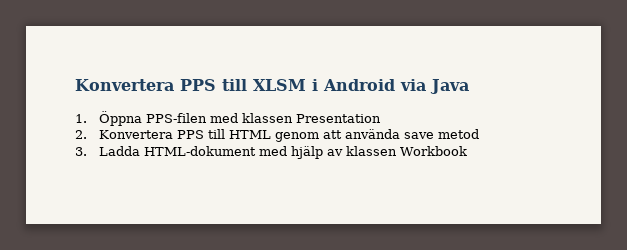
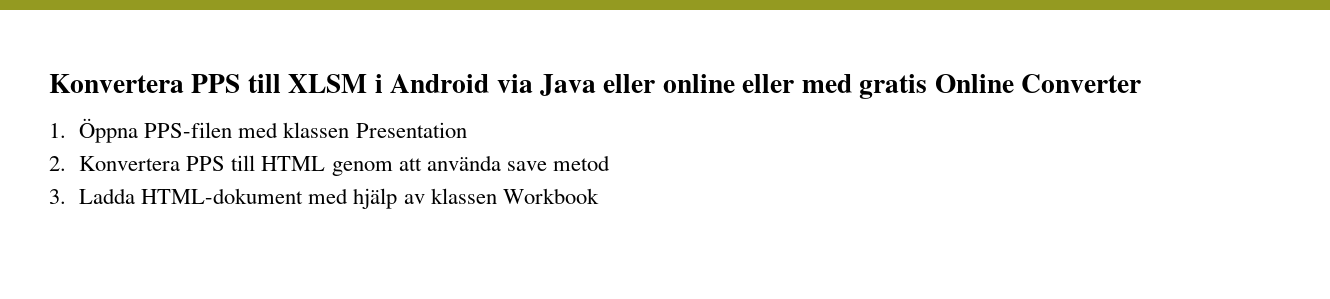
- Konvertera PPS till XLSM i Android via Java
+ Konvertera PPS till XLSM i Android via Java eller online eller med gratis Online Converter

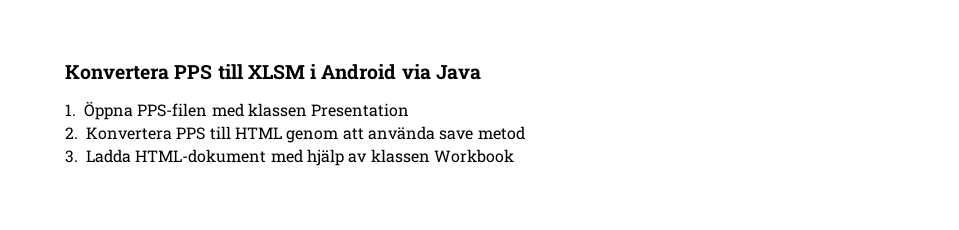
- Konvertera PPS till XLSM i Android via Java eller online eller med gratis Online Converter
+ Konvertera PPS till XLSM i Android via Java

